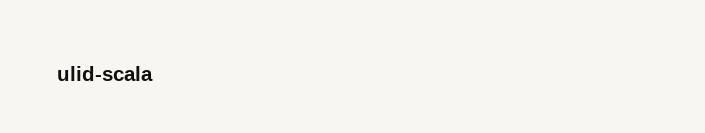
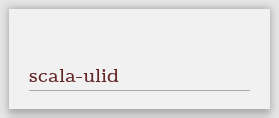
- ulid-scala
+ scala-ulid

